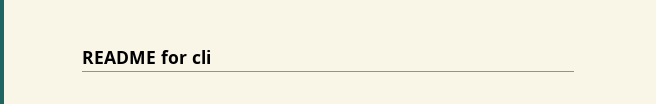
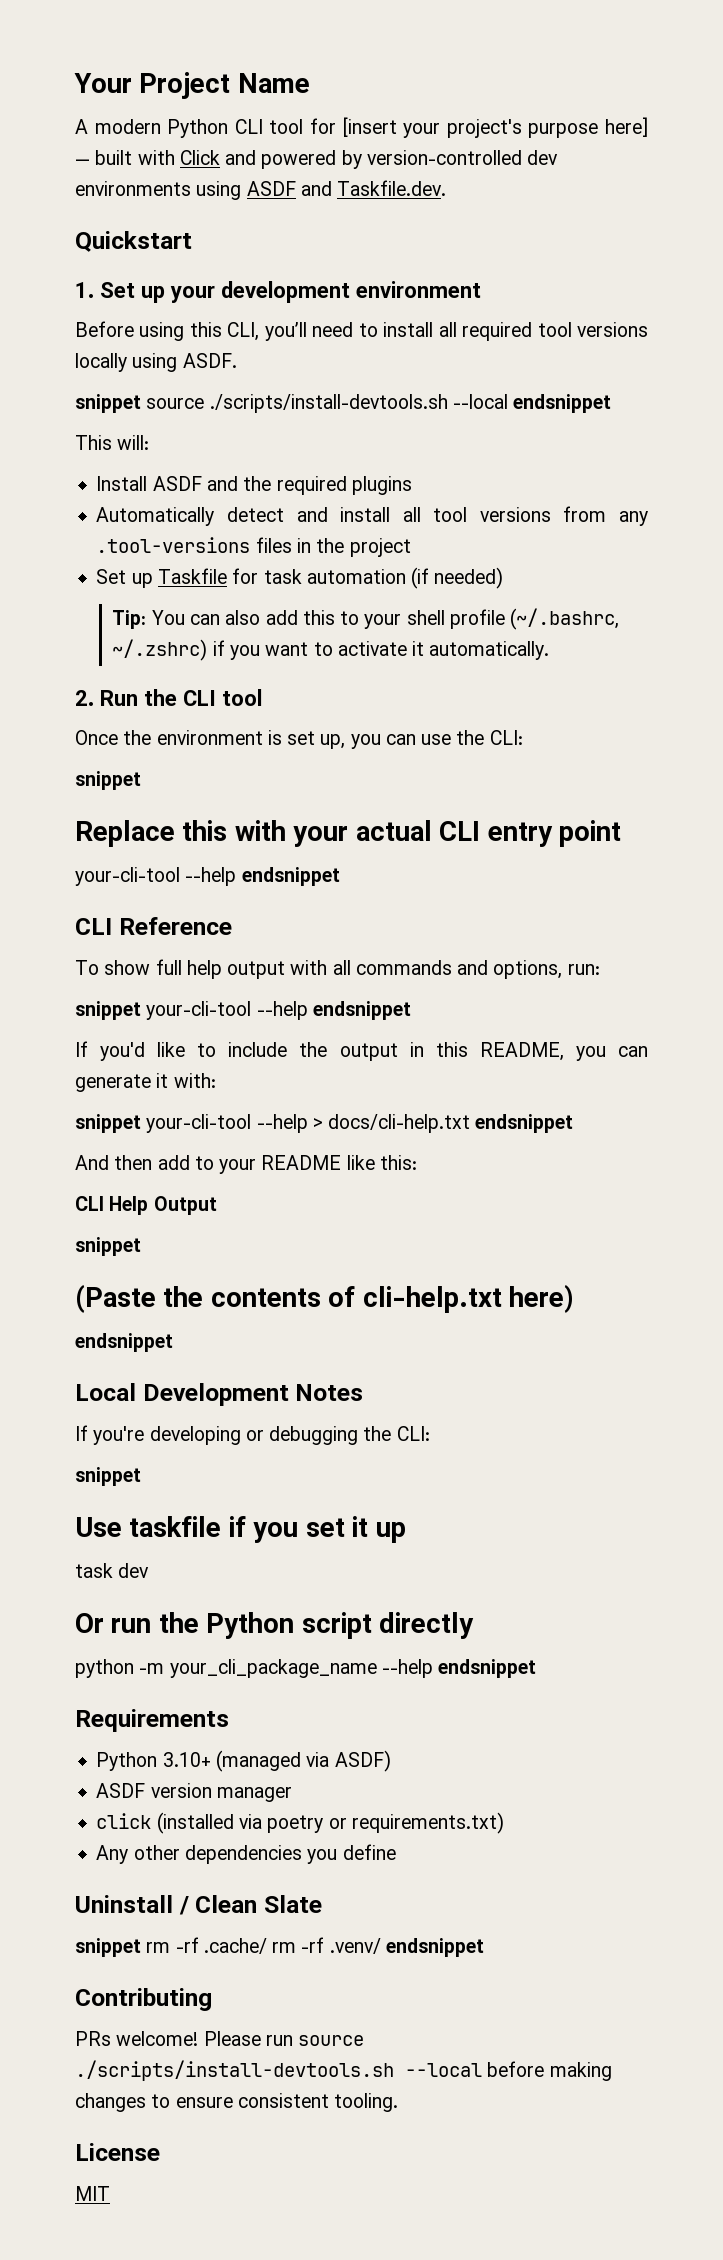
- README for cli
+ Your Project Name
+ A modern Python CLI tool for [insert your project's purpose here] — built with Click and powered by version-controlled dev environments using ASDF and Taskfile.dev.
+ Quickstart
+ 1. Set up your development environment
+ Before using this CLI, you’ll need to install all required tool versions locally using ASDF.
+ snippet source ./scripts/install-devtools.sh --local endsnippet
+ This will:
+ Install ASDF and the required plugins
+ Automatically detect and install all tool versions from any .tool-versions files in the project
+ Set up Taskfile for task automation (if needed)
+ Tip: You can also add this to your shell profile (~/.bashrc, ~/.zshrc) if you want to activate it automatically.
+ 2. Run the CLI tool
+ Once the environment is set up, you can use the CLI:
+ snippet
+ Replace this with your actual CLI entry point
+ your-cli-tool --help endsnippet
+ CLI Reference
+ To show full help output with all commands and options, run:
+ snippet your-cli-tool --help endsnippet
+ If you'd like to include the output in this README, you can generate it with:
+ snippet your-cli-tool --help > docs/cli-help.txt endsnippet
+ And then add to your README like this:
+ CLI Help Output
+ snippet
+ (Paste the contents of cli-help.txt here)
+ endsnippet
+ Local Development Notes
+ If you're developing or debugging the CLI:
+ snippet
+ Use taskfile if you set it up
+ task dev
+ Or run the Python script directly
+ python -m your_cli_package_name --help endsnippet
+ Requirements
+ Python 3.10+ (managed via ASDF)
+ ASDF version manager
+ click (installed via poetry or requirements.txt)
+ Any other dependencies you define
+ Uninstall / Clean Slate
+ snippet rm -rf .cache/ rm -rf .venv/ endsnippet
+ Contributing
+ PRs welcome! Please run source ./scripts/install-devtools.sh --local before making changes to ensure consistent tooling.
+ License
+ MIT

